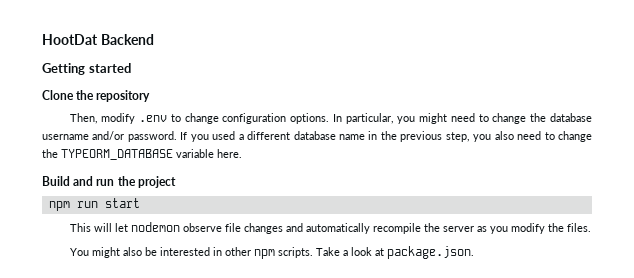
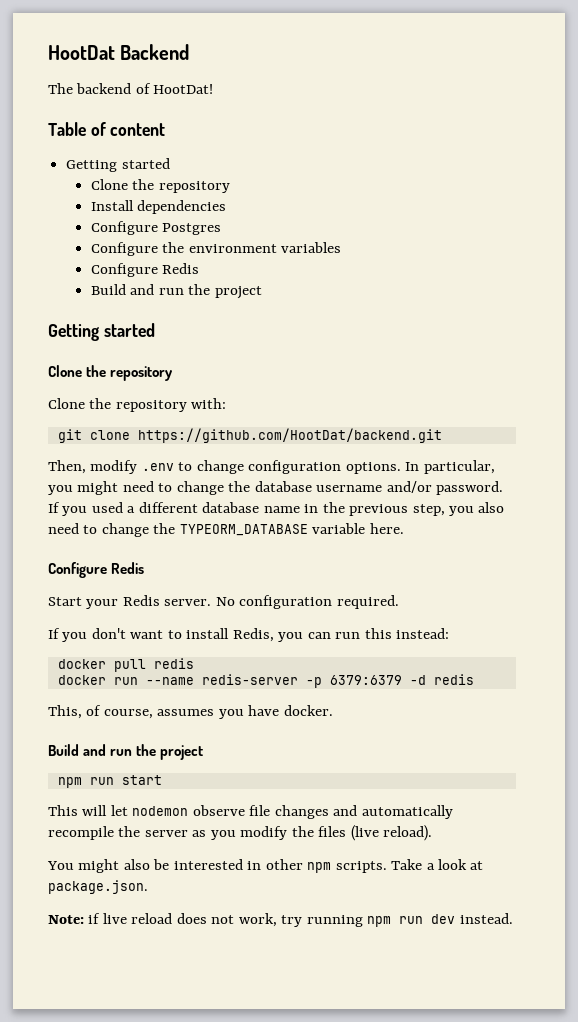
+ The backend of HootDat!
+ Table of content
  Getting started
  Clone the repository
+ Install dependencies
+ Configure Postgres
+ Configure the environment variables
+ Configure Redis
+ Build and run the project
+ Getting started
+ Clone the repository
+ Clone the repository with:
+ git clone https://github.com/HootDat/backend.git
  If you used a different database name in the previous step, you also need to change the TYPEORM_DATABASE variable here.
+ Configure Redis
+ Start your Redis server. No configuration required.
+ If you don't want to install Redis, you can run this instead:
+ docker pull redis
+ docker run --name redis-server -p 6379:6379 -d redis
+ This, of course, assumes you have docker.
- This will let nodemon observe file changes and automatically recompile the server as you modify the files.
+ This will let nodemon observe file changes and automatically recompile the server as you modify the files (live reload).
+ Note: if live reload does not work, try running npm run dev instead.

